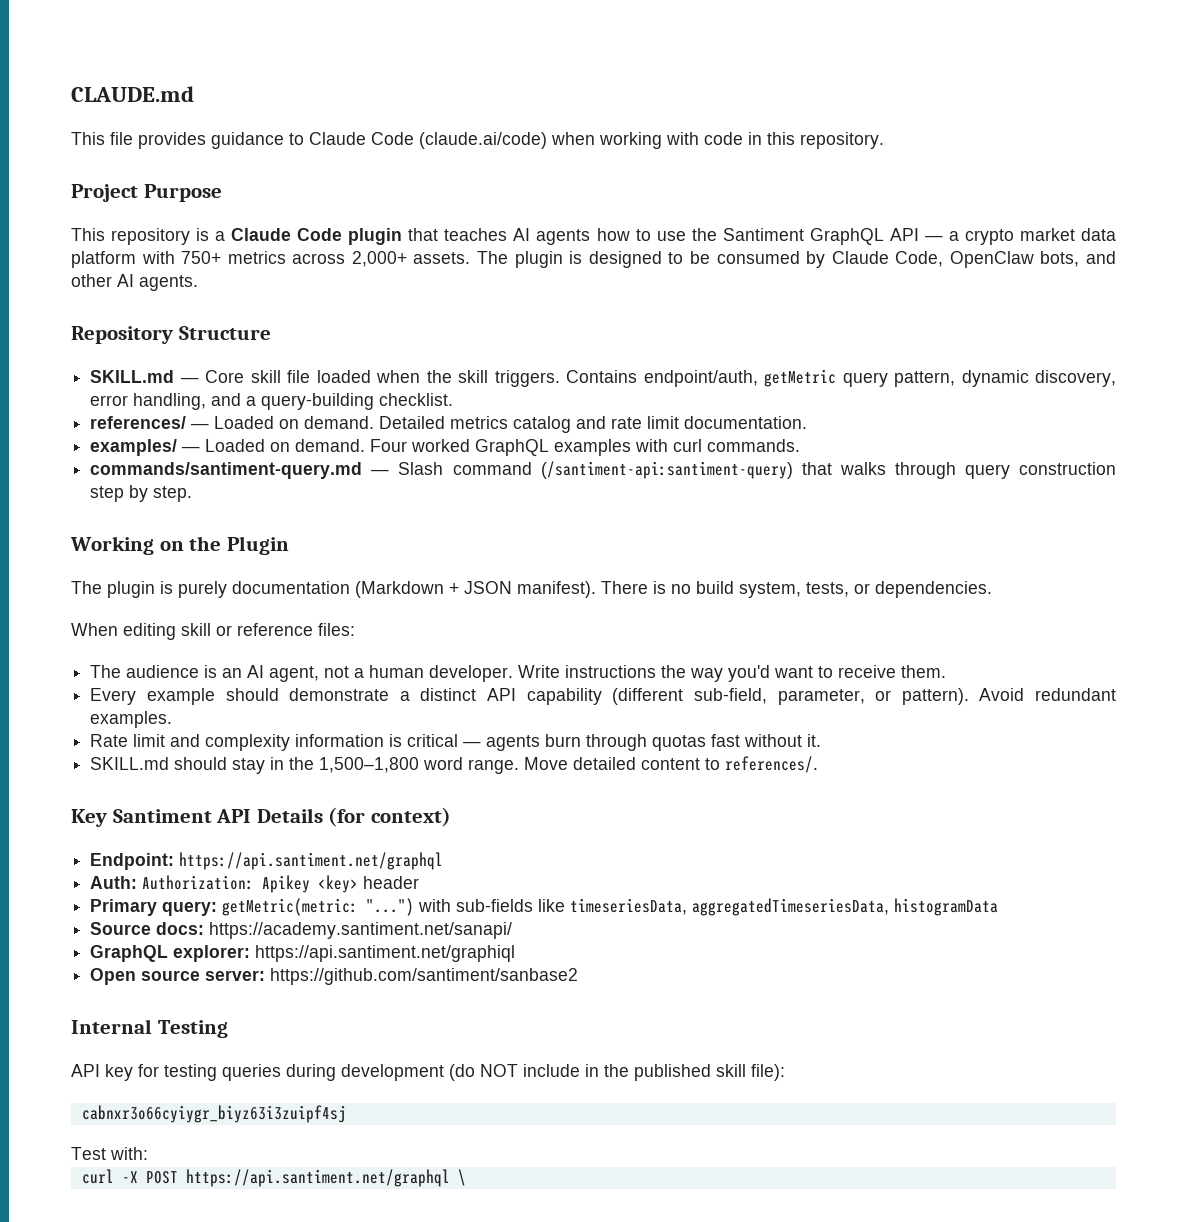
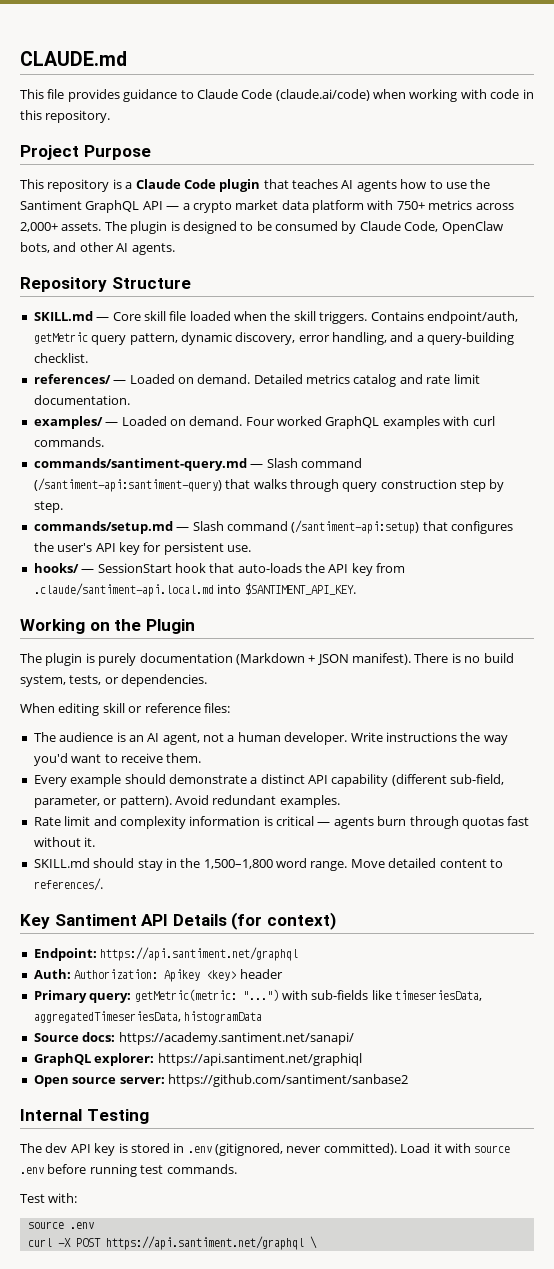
+ commands/setup.md — Slash command (/santiment-api:setup) that configures the user's API key for persistent use.
+ hooks/ — SessionStart hook that auto-loads the API key from .claude/santiment-api.local.md into $SANTIMENT_API_KEY.
- API key for testing queries during development (do NOT include in the published skill file):
- cabnxr3o66cyiygr_biyz63i3zuipf4sj
+ The dev API key is stored in .env (gitignored, never committed). Load it with source .env before running test commands.
  Test with:
+ source .env

